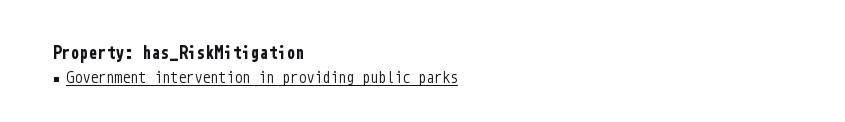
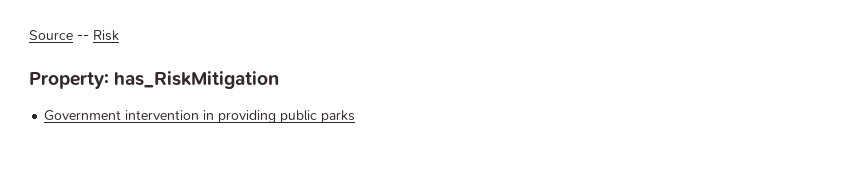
+ Source -- Risk

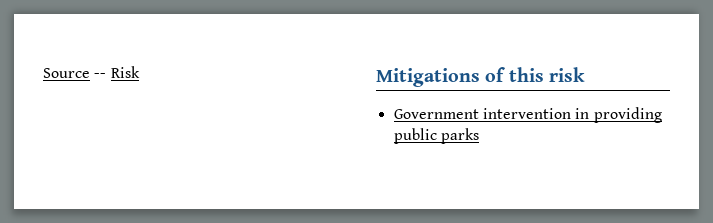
- Property: has_RiskMitigation
+ Mitigations of this risk

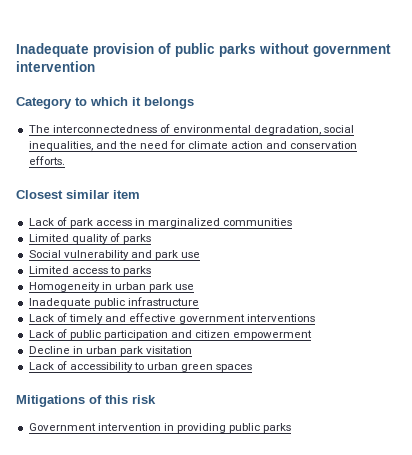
- Source -- Risk
+ Inadequate provision of public parks without government intervention
+ Category to which it belongs
+ The interconnectedness of environmental degradation, social inequalities, and the need for climate action and conservation efforts.
+ Closest similar item
+ Lack of park access in marginalized communities
+ Limited quality of parks
+ Social vulnerability and park use
+ Limited access to parks
+ Homogeneity in urban park use
+ Inadequate public infrastructure
+ Lack of timely and effective government interventions
+ Lack of public participation and citizen empowerment
+ Decline in urban park visitation
+ Lack of accessibility to urban green spaces

